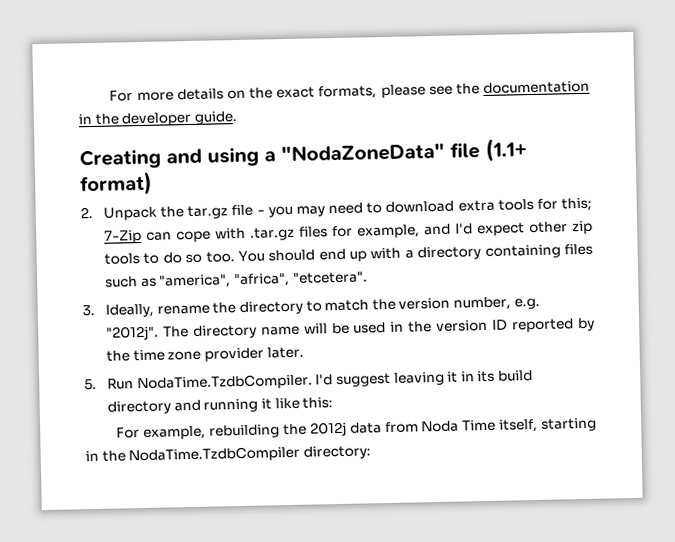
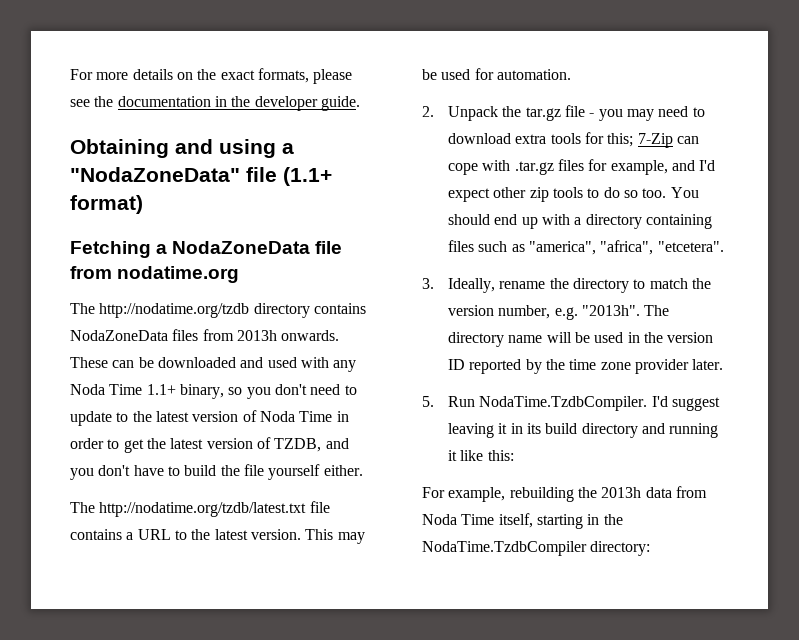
- Creating and using a "NodaZoneData" file (1.1+ format)
+ Obtaining and using a "NodaZoneData" file (1.1+ format)
+ Fetching a NodaZoneData file from nodatime.org
+ The http://nodatime.org/tzdb directory contains NodaZoneData files from 2013h onwards. These can be downloaded and used with any Noda Time 1.1+ binary, so you don't need to update to the latest version of Noda Time in order to get the latest version of TZDB, and you don't have to build the file yourself either.
+ The http://nodatime.org/tzdb/latest.txt file contains a URL to the latest version. This may be used for automation.
- 3. Ideally, rename the directory to match the version number, e.g. "2012j".
+ 3. Ideally, rename the directory to match the version number, e.g. "2013h".
- For example, rebuilding the 2012j data from Noda Time itself, starting in the NodaTime.TzdbCompiler directory:
+ For example, rebuilding the 2013h data from Noda Time itself, starting in the NodaTime.TzdbCompiler directory:

